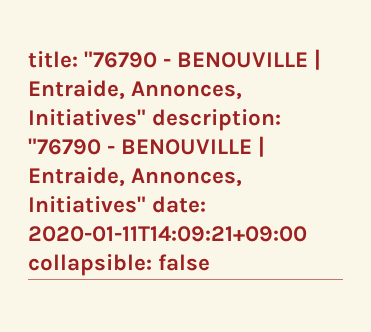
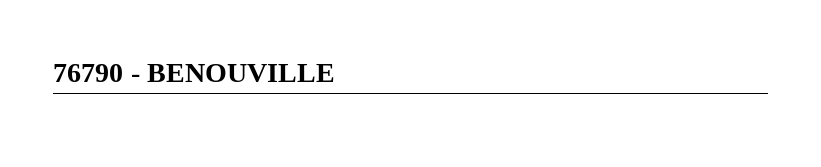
- title: "76790 - BENOUVILLE | Entraide, Annonces, Initiatives" description: "76790 - BENOUVILLE | Entraide, Annonces, Initiatives" date: 2020-01-11T14:09:21+09:00 collapsible: false
+ 76790 - BENOUVILLE

